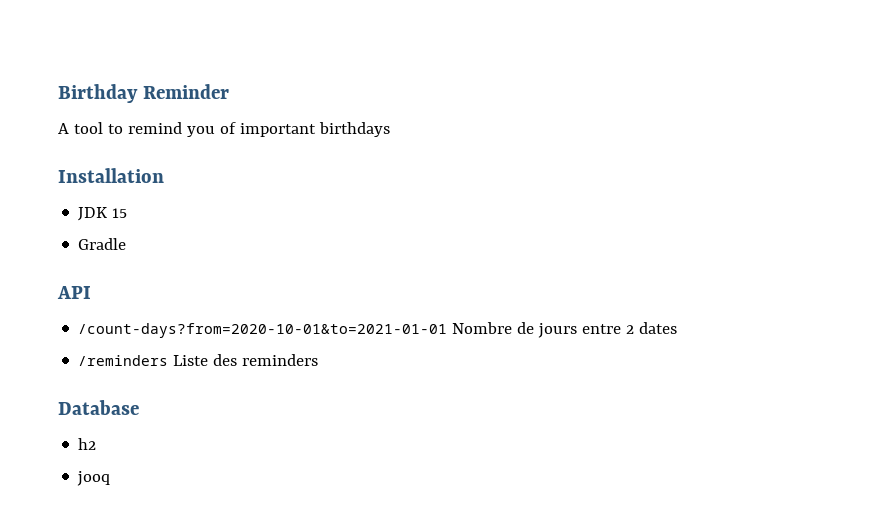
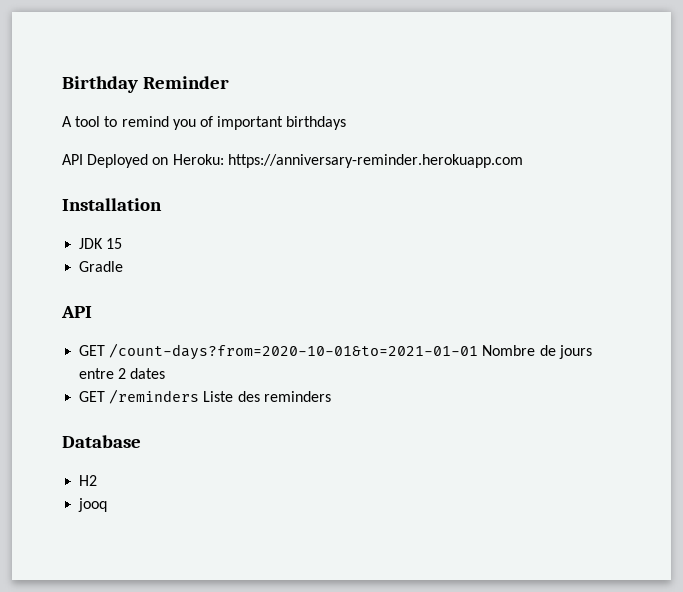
+ API Deployed on Heroku: https://anniversary-reminder.herokuapp.com
- /count-days?from=2020-10-01&to=2021-01-01 Nombre de jours entre 2 dates
+ GET /count-days?from=2020-10-01&to=2021-01-01 Nombre de jours entre 2 dates
- /reminders Liste des reminders
+ GET /reminders Liste des reminders
- h2
+ H2

